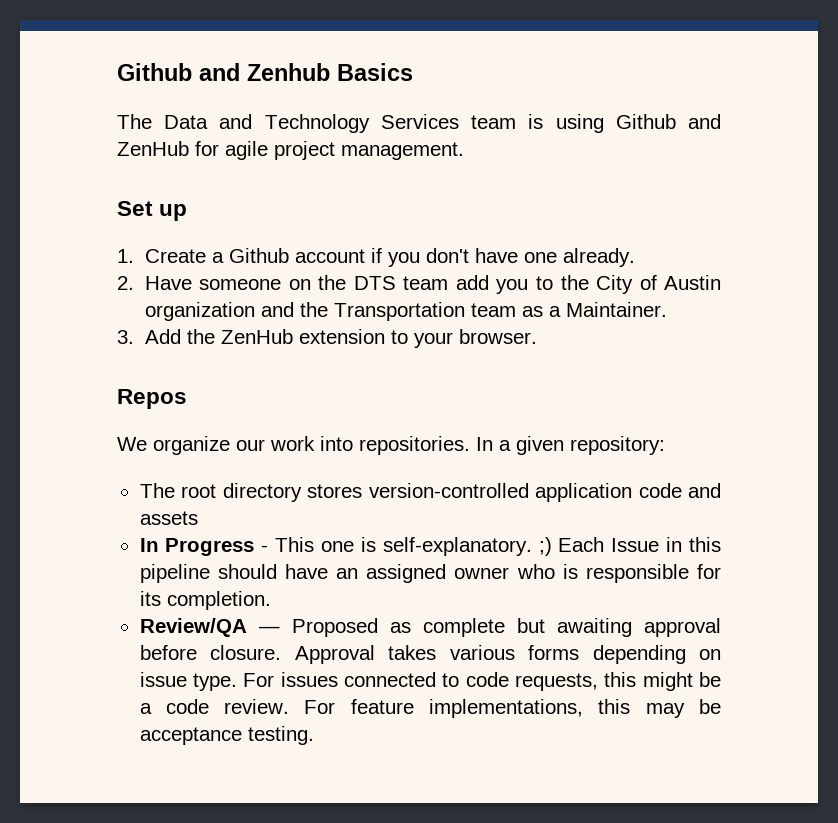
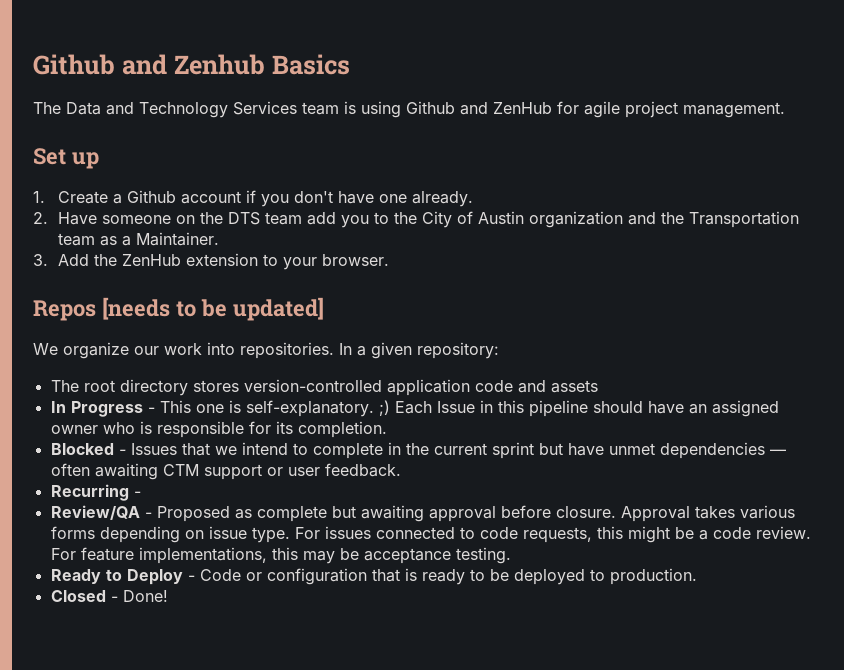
- Repos
+ Repos [needs to be updated]
+ Blocked - Issues that we intend to complete in the current sprint but have unmet dependencies — often awaiting CTM support or user feedback.
+ Recurring -
- Review/QA — Proposed as complete but awaiting approval before closure.
+ Review/QA - Proposed as complete but awaiting approval before closure.
+ Ready to Deploy - Code or configuration that is ready to be deployed to production.
+ Closed - Done!

